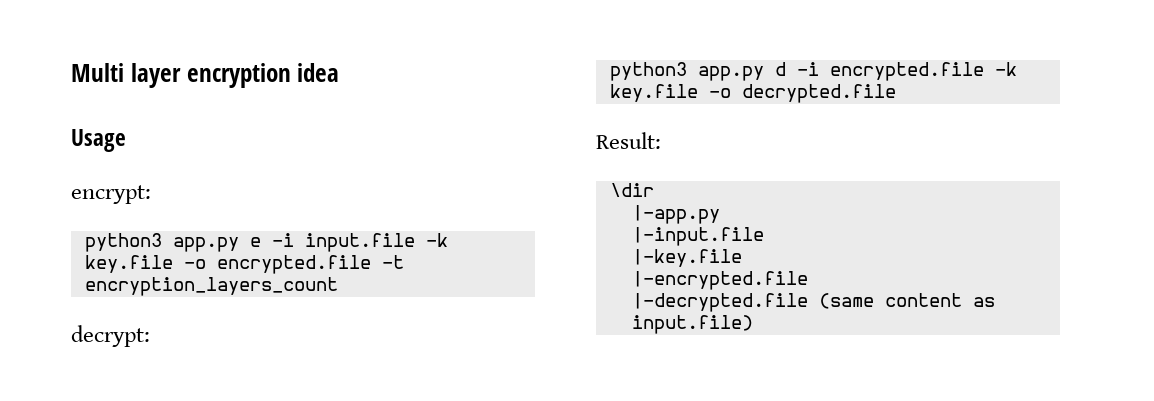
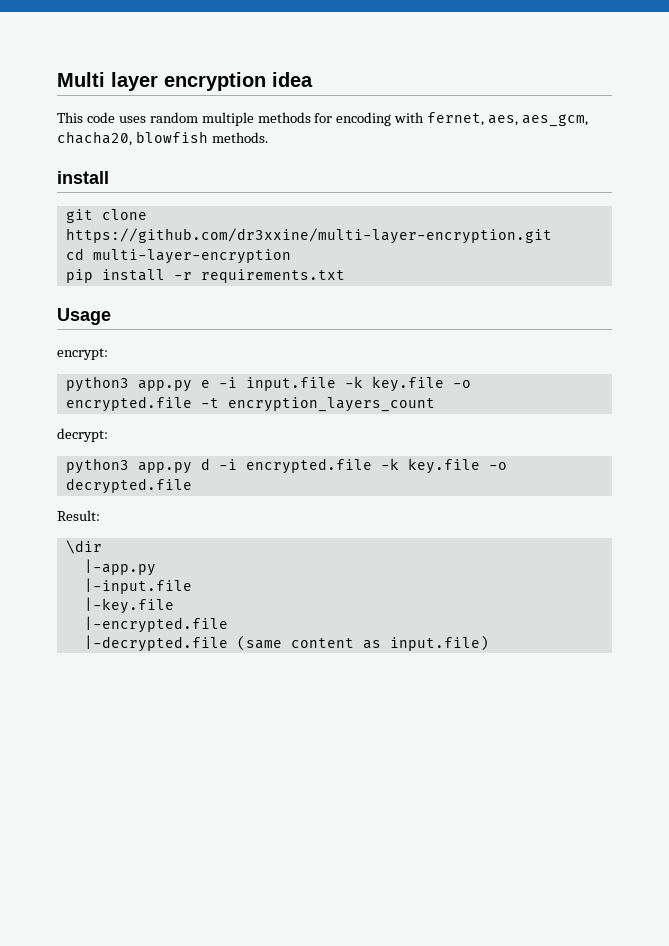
+ This code uses random multiple methods for encoding with fernet, aes, aes_gcm, chacha20, blowfish methods.
+ install
+ git clone https://github.com/dr3xxine/multi-layer-encryption.git
+ cd multi-layer-encryption
+ pip install -r requirements.txt

